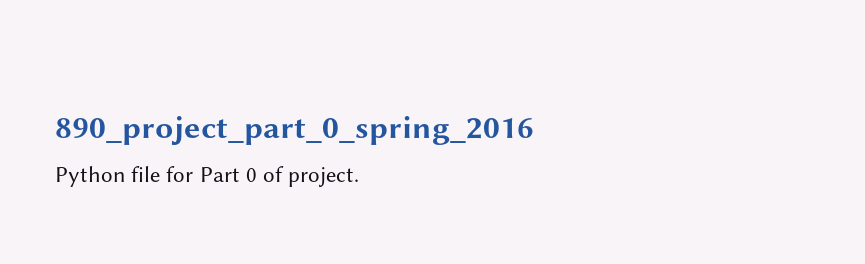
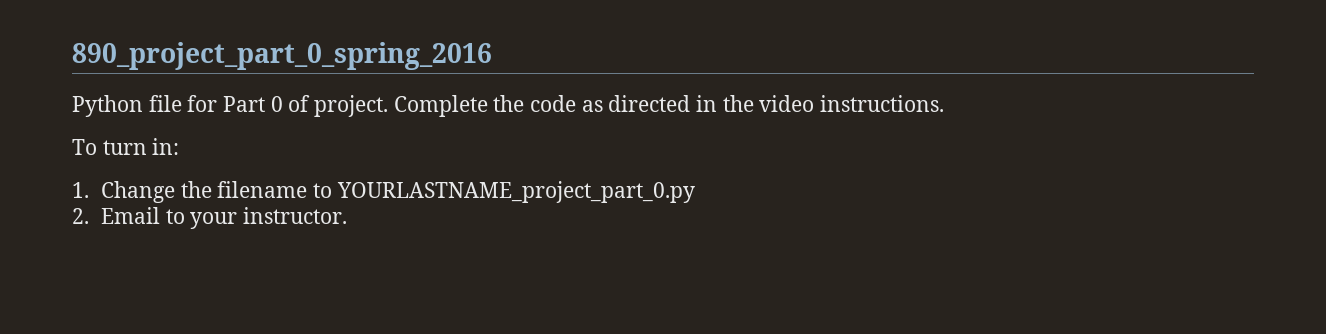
+ Complete the code as directed in the video instructions.
+ To turn in:
+ 1. Change the filename to YOURLASTNAME_project_part_0.py
+ 2. Email to your instructor.

